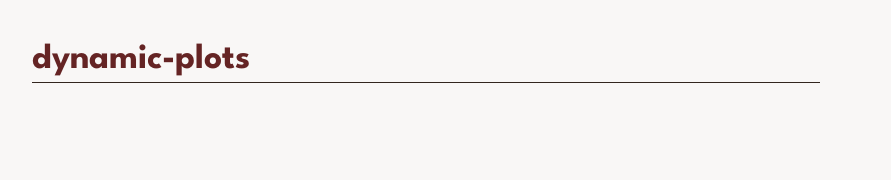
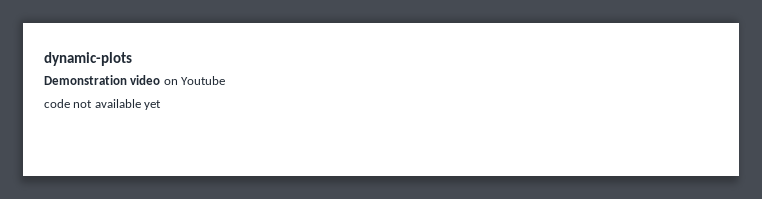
+ Demonstration video on Youtube
+ code not available yet

